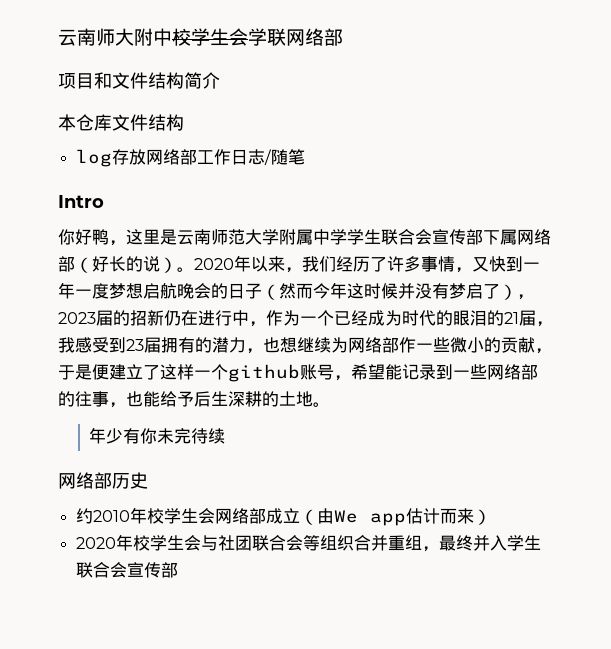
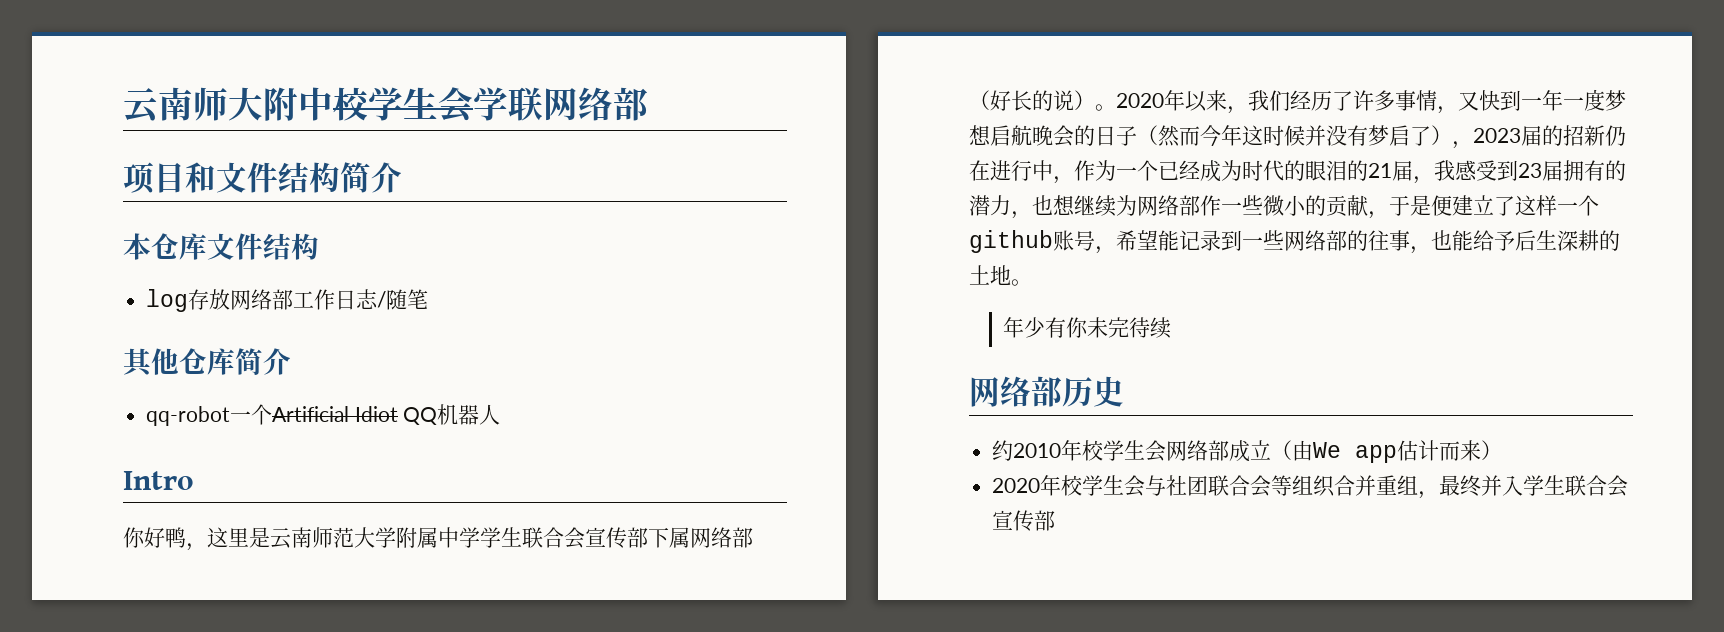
+ 其他仓库简介
+ qq-robot一个Artificial Idiot QQ机器人

